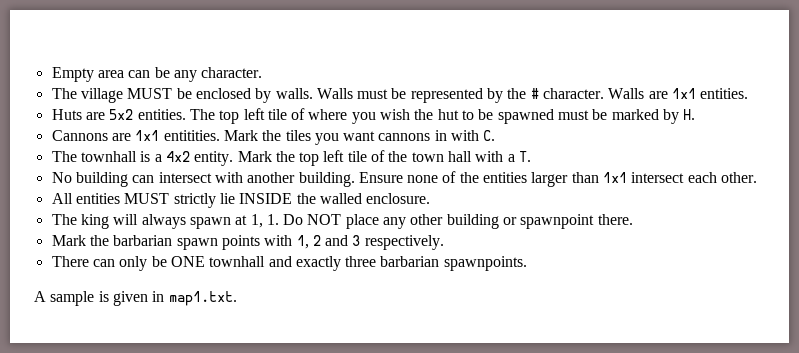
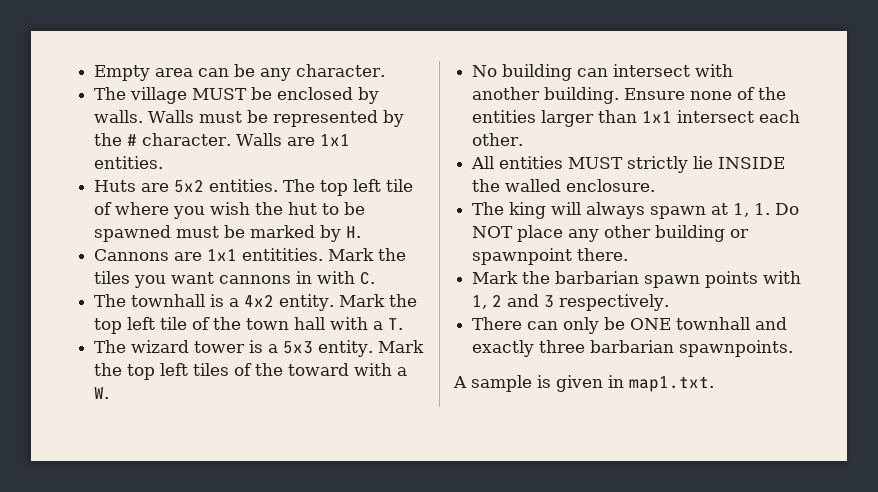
+ The wizard tower is a 5x3 entity. Mark the top left tiles of the toward with a W.

